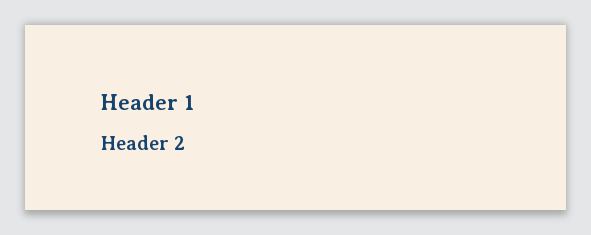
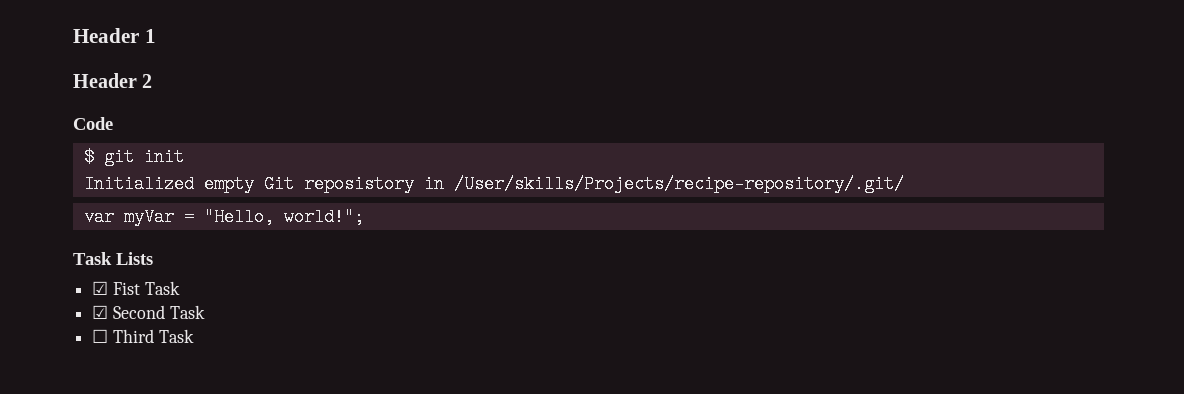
+ Code
+ $ git init
+ Initialized empty Git reposistory in /User/skills/Projects/recipe-repository/.git/
+ var myVar = "Hello, world!";
+ Task Lists
+ ☑ Fist Task
+ ☑ Second Task
+ ☐ Third Task

